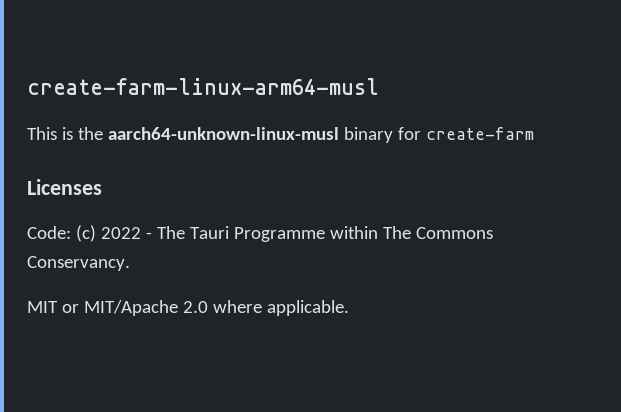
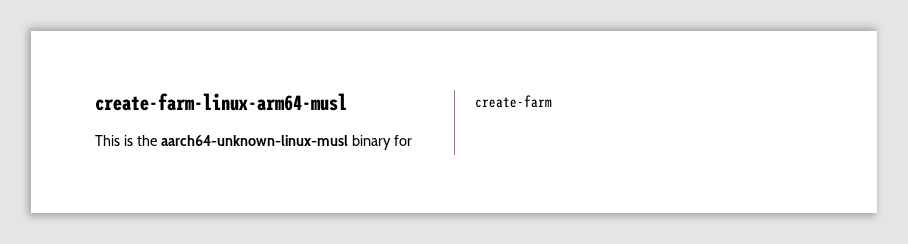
- Licenses
- Code: (c) 2022 - The Tauri Programme within The Commons Conservancy.
- MIT or MIT/Apache 2.0 where applicable.

